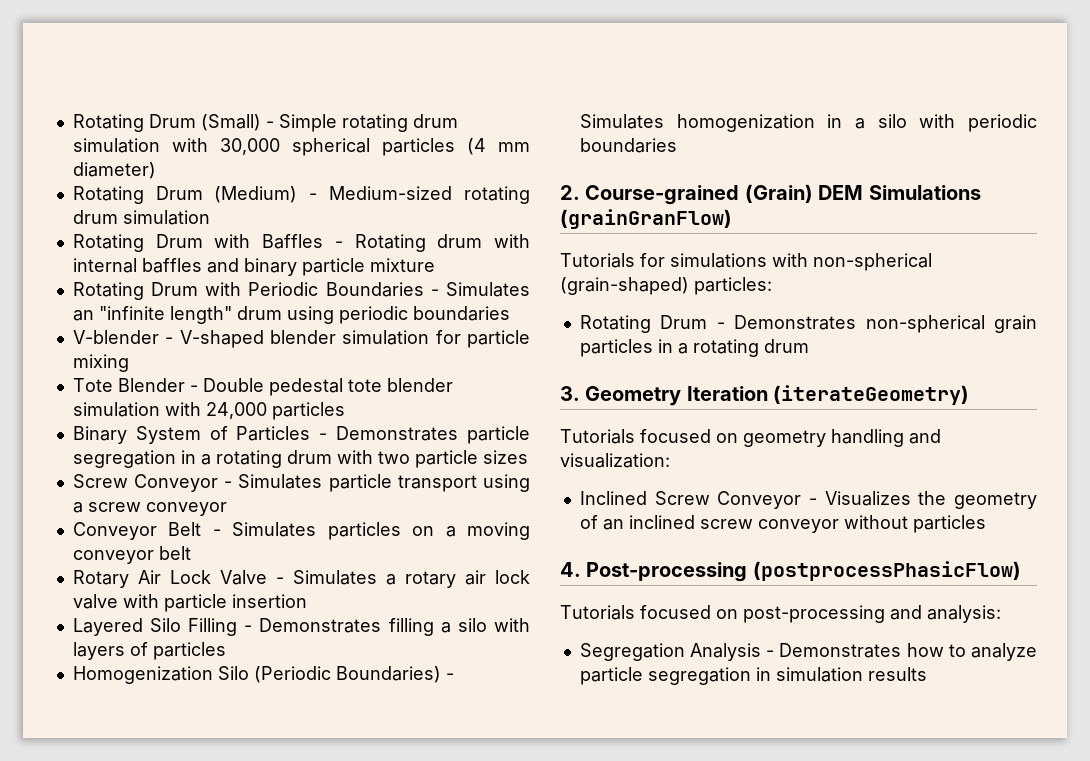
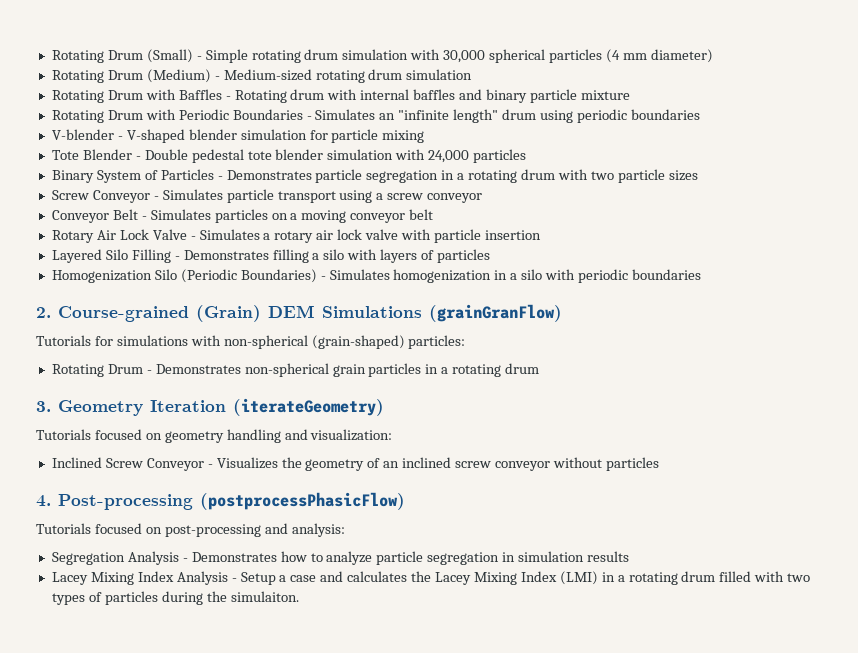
+ Lacey Mixing Index Analysis - Setup a case and calculates the Lacey Mixing Index (LMI) in a rotating drum filled with two types of particles during the simulaiton.

